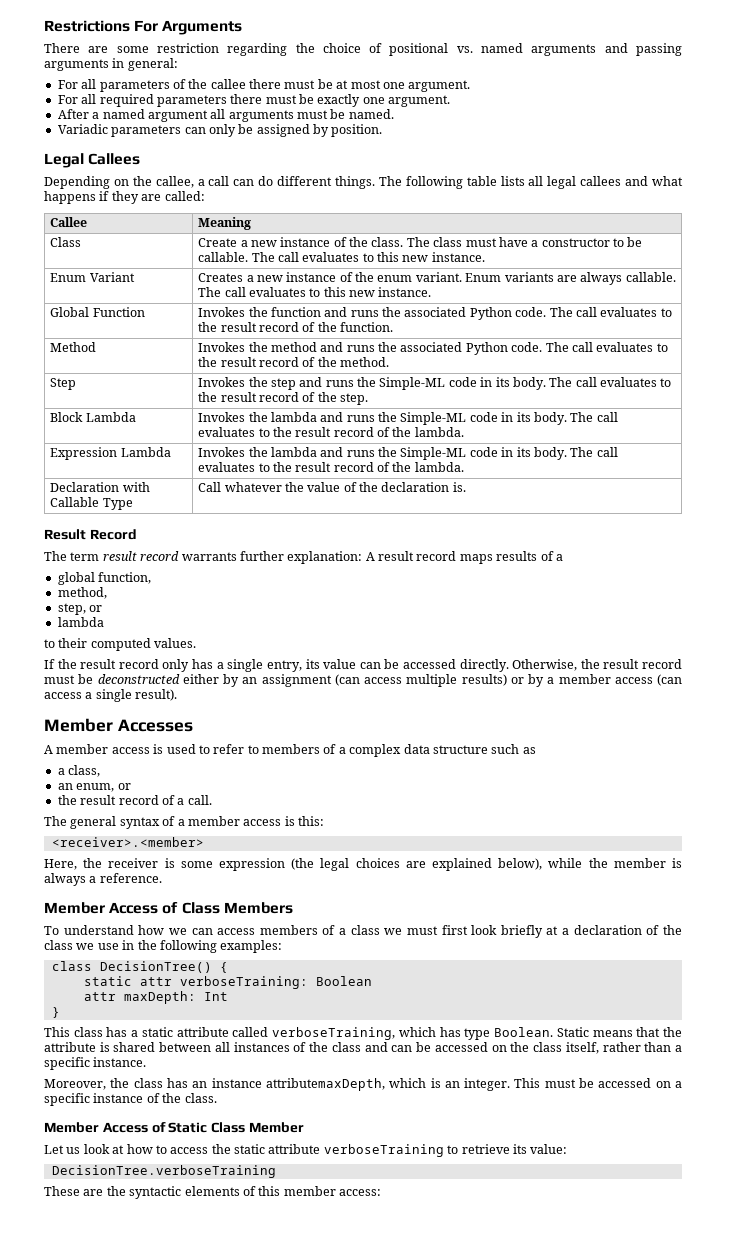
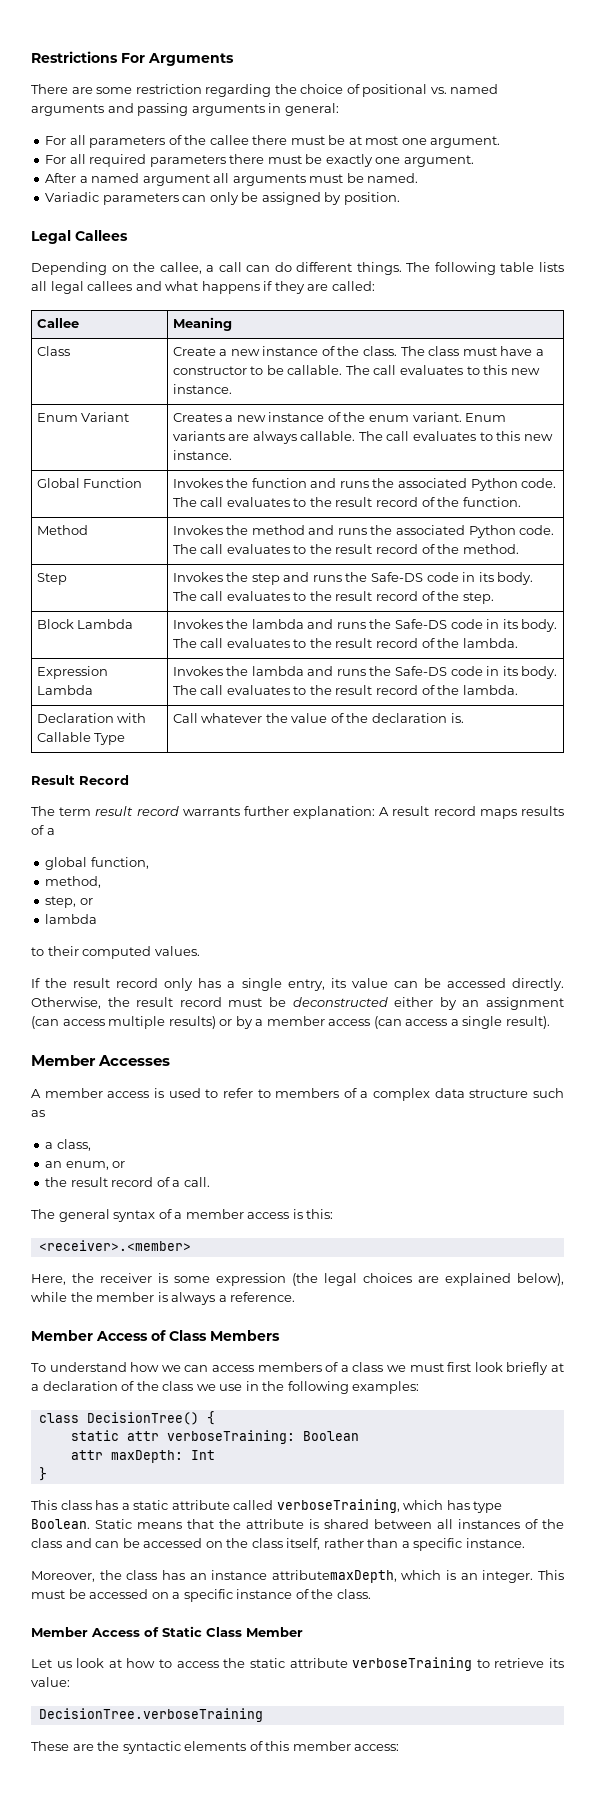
- Step | Invokes the step and runs the Simple-ML code in its body. The call evaluates to the result record of the step.
+ Step | Invokes the step and runs the Safe-DS code in its body. The call evaluates to the result record of the step.
- Block Lambda | Invokes the lambda and runs the Simple-ML code in its body. The call evaluates to the result record of the lambda.
+ Block Lambda | Invokes the lambda and runs the Safe-DS code in its body. The call evaluates to the result record of the lambda.
- Expression Lambda | Invokes the lambda and runs the Simple-ML code in its body. The call evaluates to the result record of the lambda.
+ Expression Lambda | Invokes the lambda and runs the Safe-DS code in its body. The call evaluates to the result record of the lambda.

